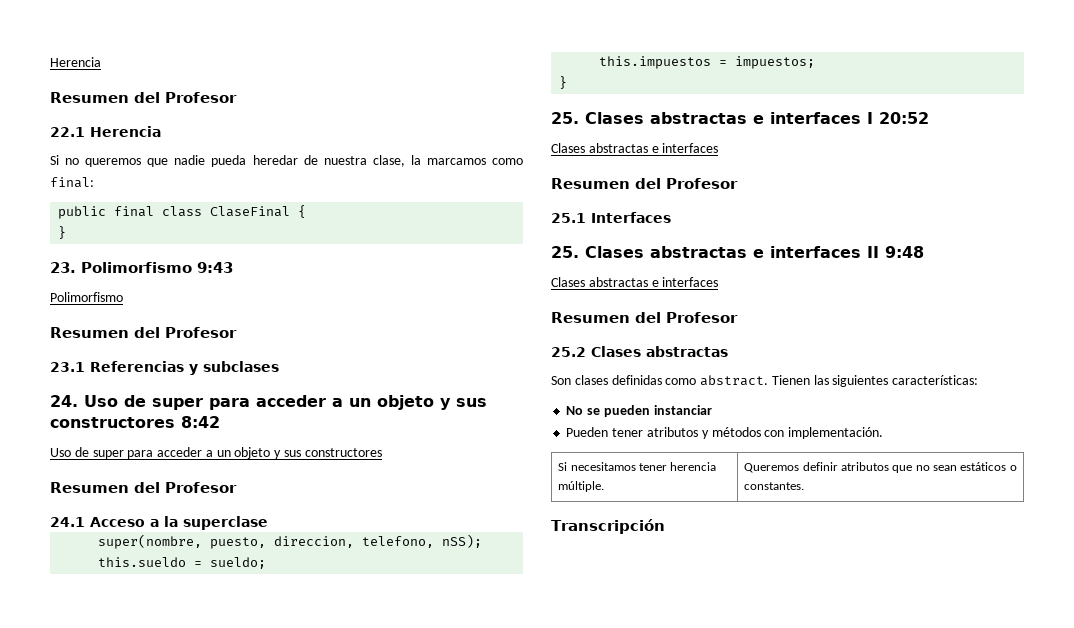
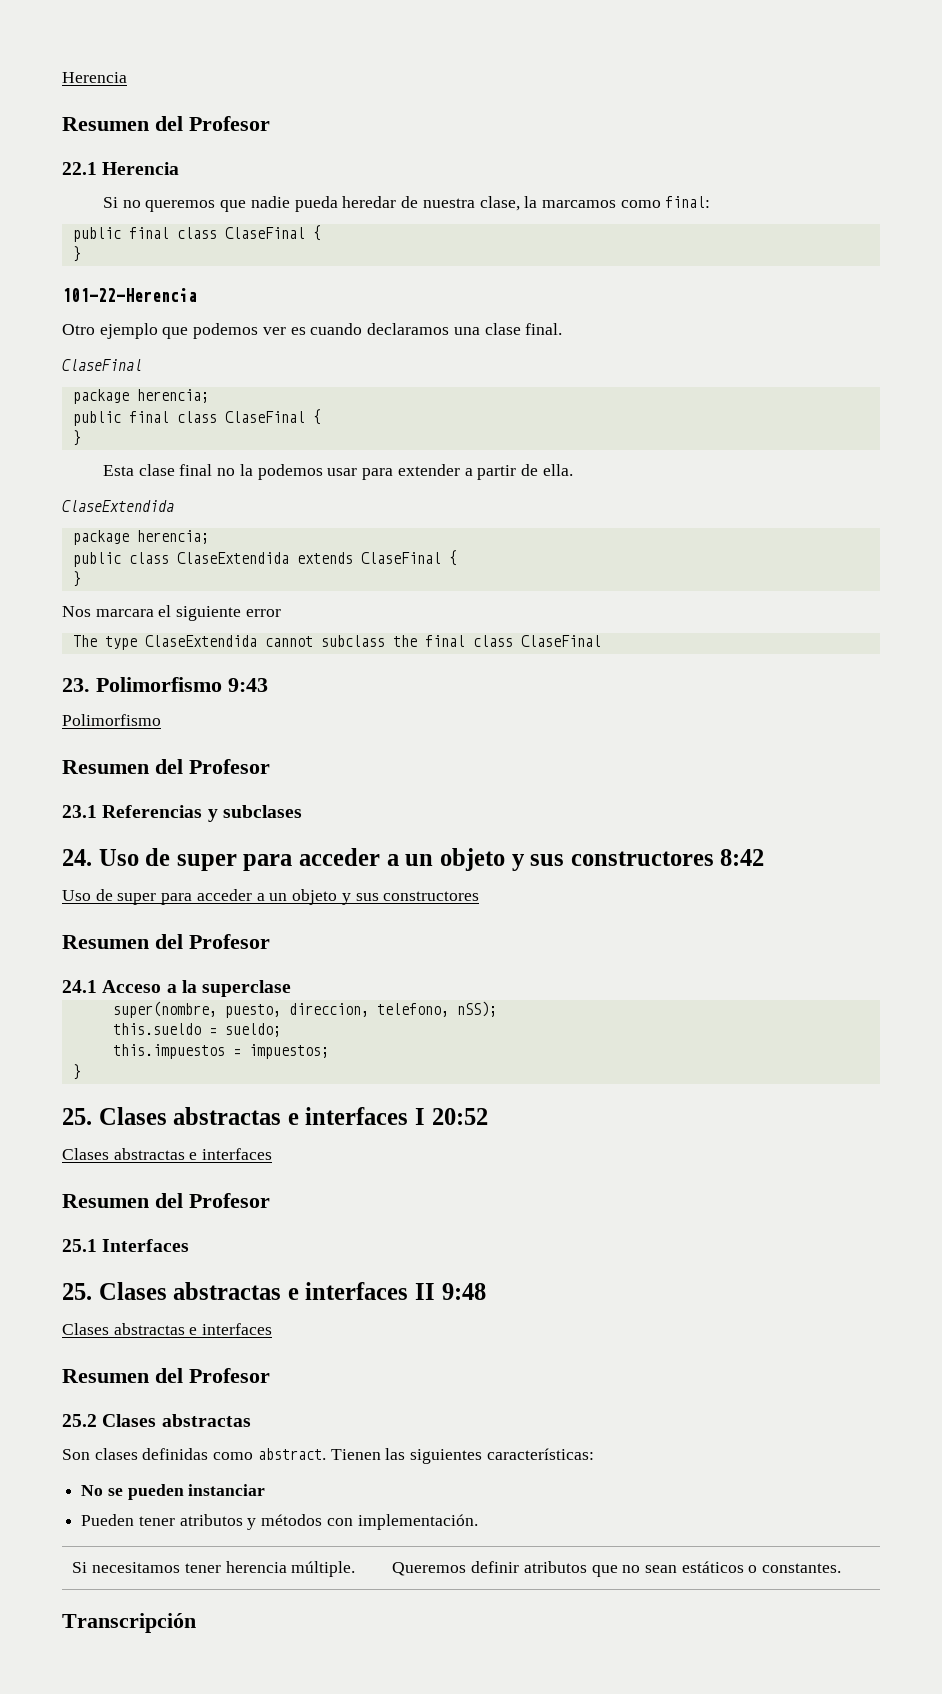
+ 101-22-Herencia
+ Otro ejemplo que podemos ver es cuando declaramos una clase final.
+ ClaseFinal
+ package herencia;
+ public final class ClaseFinal {
+ }
+ Esta clase final no la podemos usar para extender a partir de ella.
+ ClaseExtendida
+ package herencia;
+ public class ClaseExtendida extends ClaseFinal {
+ }
+ Nos marcara el siguiente error
+ The type ClaseExtendida cannot subclass the final class ClaseFinal

